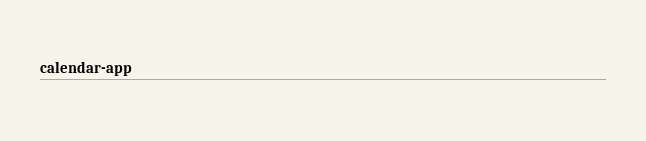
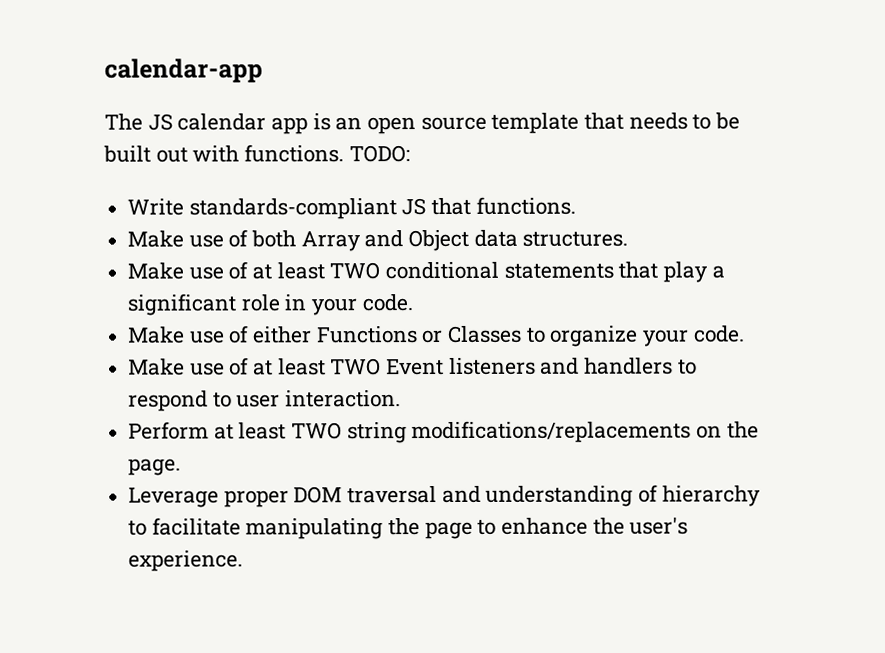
+ The JS calendar app is an open source template that needs to be built out with functions. TODO:
+ Write standards-compliant JS that functions.
+ Make use of both Array and Object data structures.
+ Make use of at least TWO conditional statements that play a significant role in your code.
+ Make use of either Functions or Classes to organize your code.
+ Make use of at least TWO Event listeners and handlers to respond to user interaction.
+ Perform at least TWO string modifications/replacements on the page.
+ Leverage proper DOM traversal and understanding of hierarchy to facilitate manipulating the page to enhance the user's experience.

